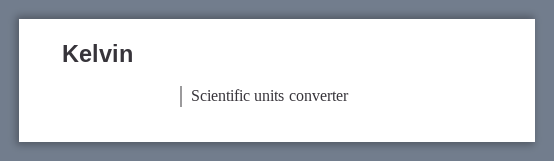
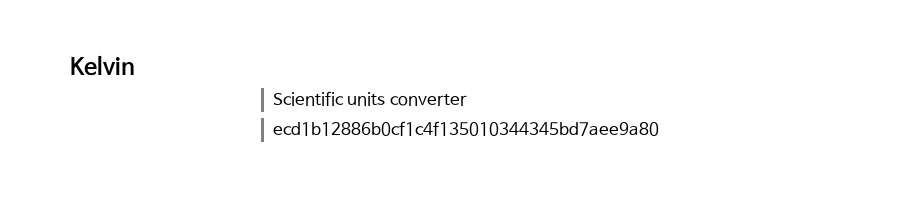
+ ecd1b12886b0cf1c4f135010344345bd7aee9a80

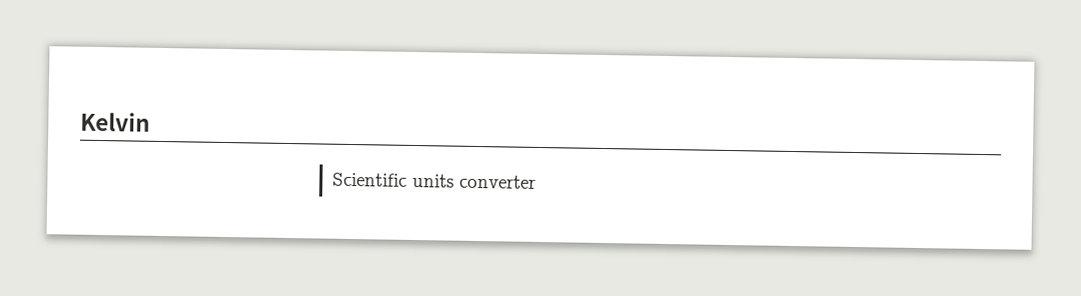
- ecd1b12886b0cf1c4f135010344345bd7aee9a80

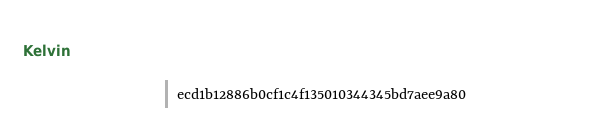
- Scientific units converter
+ ecd1b12886b0cf1c4f135010344345bd7aee9a80

